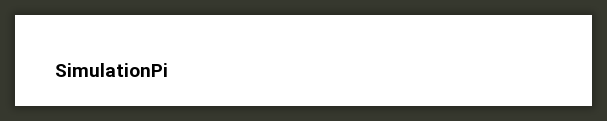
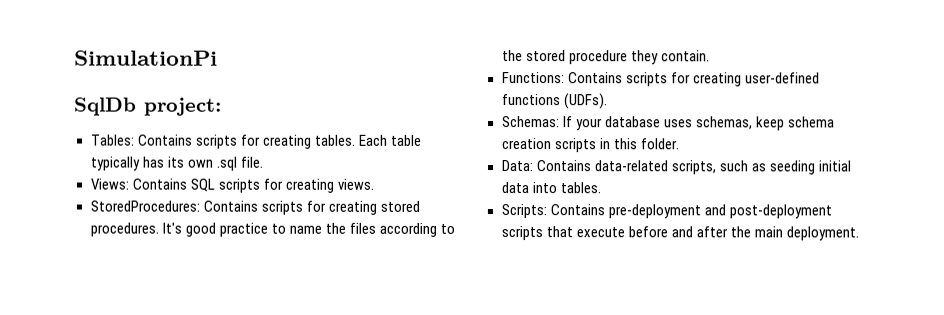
+ SqlDb project:
+ Tables: Contains scripts for creating tables. Each table typically has its own .sql file.
+ Views: Contains SQL scripts for creating views.
+ StoredProcedures: Contains scripts for creating stored procedures. It's good practice to name the files according to the stored procedure they contain.
+ Functions: Contains scripts for creating user-defined functions (UDFs).
+ Schemas: If your database uses schemas, keep schema creation scripts in this folder.
+ Data: Contains data-related scripts, such as seeding initial data into tables.
+ Scripts: Contains pre-deployment and post-deployment scripts that execute before and after the main deployment.

